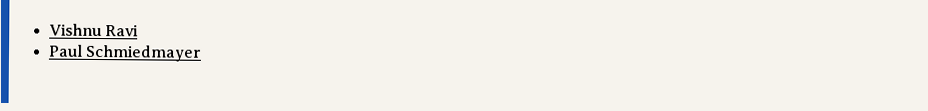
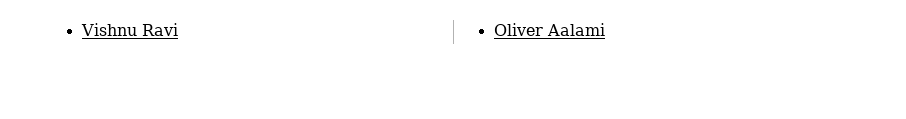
- Paul Schmiedmayer
+ Oliver Aalami

